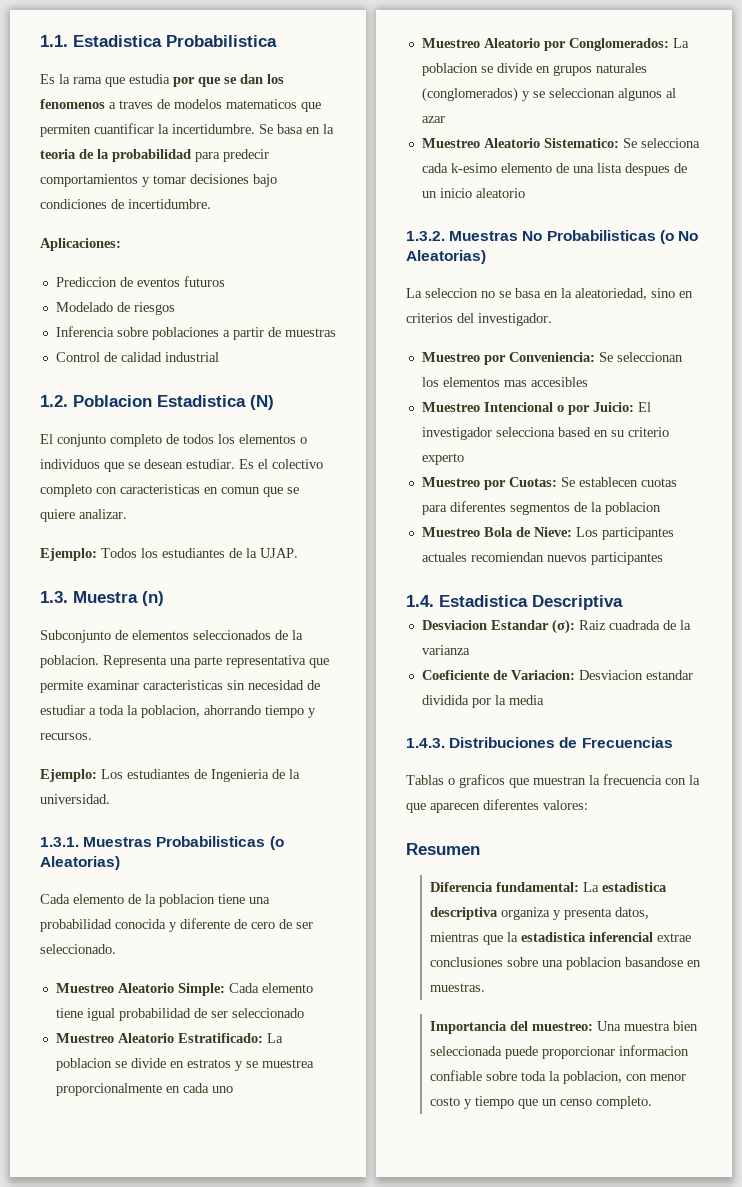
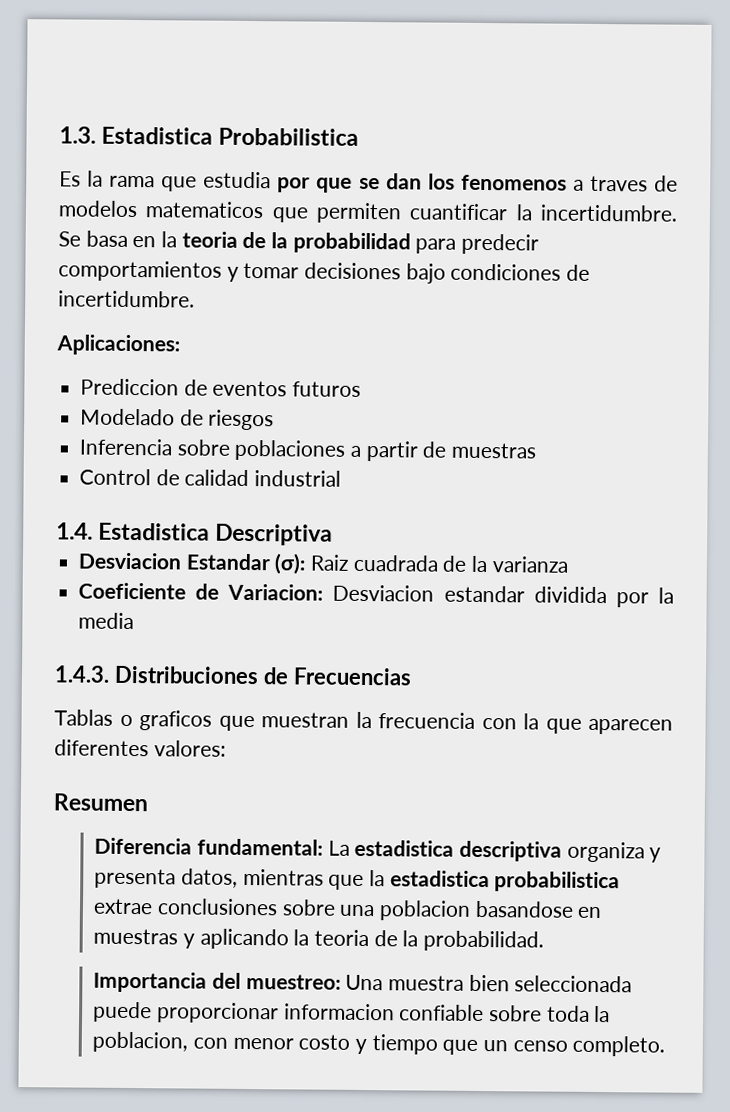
- 1.1. Estadistica Probabilistica
+ 1.3. Estadistica Probabilistica
- 1.2. Poblacion Estadistica (N)
- El conjunto completo de todos los elementos o individuos que se desean estudiar. Es el colectivo completo con caracteristicas en comun que se quiere analizar.
- Ejemplo: Todos los estudiantes de la UJAP.
- 1.3. Muestra (n)
- Subconjunto de elementos seleccionados de la poblacion. Representa una parte representativa que permite examinar caracteristicas sin necesidad de estudiar a toda la poblacion, ahorrando tiempo y recursos.
- Ejemplo: Los estudiantes de Ingenieria de la universidad.
- 1.3.1. Muestras Probabilisticas (o Aleatorias)
- Cada elemento de la poblacion tiene una probabilidad conocida y diferente de cero de ser seleccionado.
- Muestreo Aleatorio Simple: Cada elemento tiene igual probabilidad de ser seleccionado
- Muestreo Aleatorio Estratificado: La poblacion se divide en estratos y se muestrea proporcionalmente en cada uno
- Muestreo Aleatorio por Conglomerados: La poblacion se divide en grupos naturales (conglomerados) y se seleccionan algunos al azar
- Muestreo Aleatorio Sistematico: Se selecciona cada k-esimo elemento de una lista despues de un inicio aleatorio
- 1.3.2. Muestras No Probabilisticas (o No Aleatorias)
- La seleccion no se basa en la aleatoriedad, sino en criterios del investigador.
- Muestreo por Conveniencia: Se seleccionan los elementos mas accesibles
- Muestreo Intencional o por Juicio: El investigador selecciona based en su criterio experto
- Muestreo por Cuotas: Se establecen cuotas para diferentes segmentos de la poblacion
- Muestreo Bola de Nieve: Los participantes actuales recomiendan nuevos participantes
- Diferencia fundamental: La estadistica descriptiva organiza y presenta datos, mientras que la estadistica inferencial extrae conclusiones sobre una poblacion basandose en muestras.
+ Diferencia fundamental: La estadistica descriptiva organiza y presenta datos, mientras que la estadistica probabilistica extrae conclusiones sobre una poblacion basandose en muestras y aplicando la teoria de la probabilidad.

